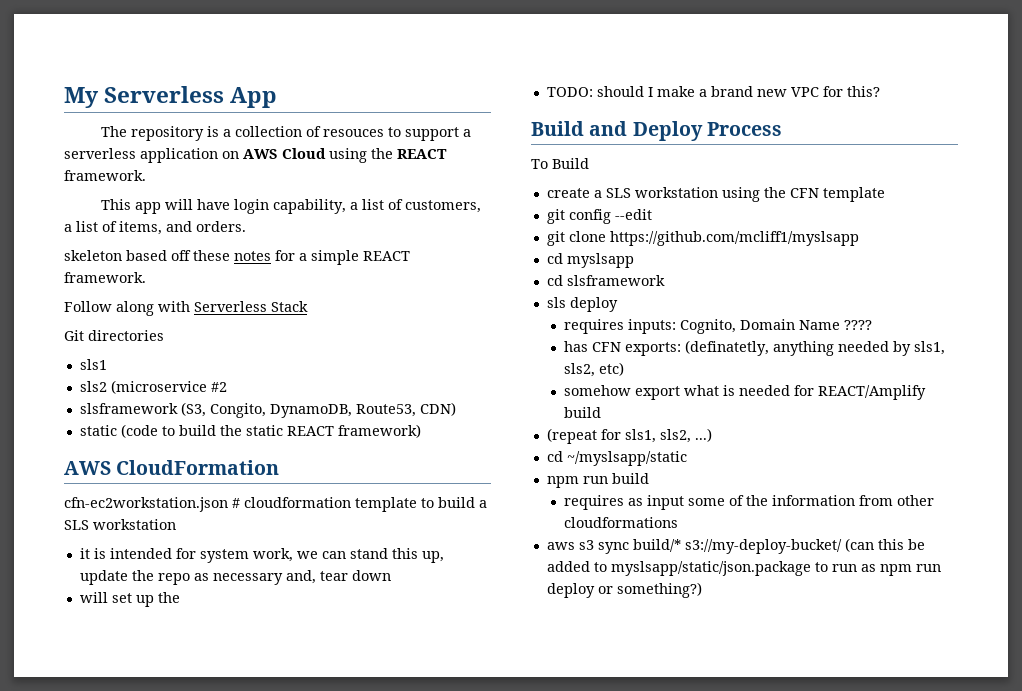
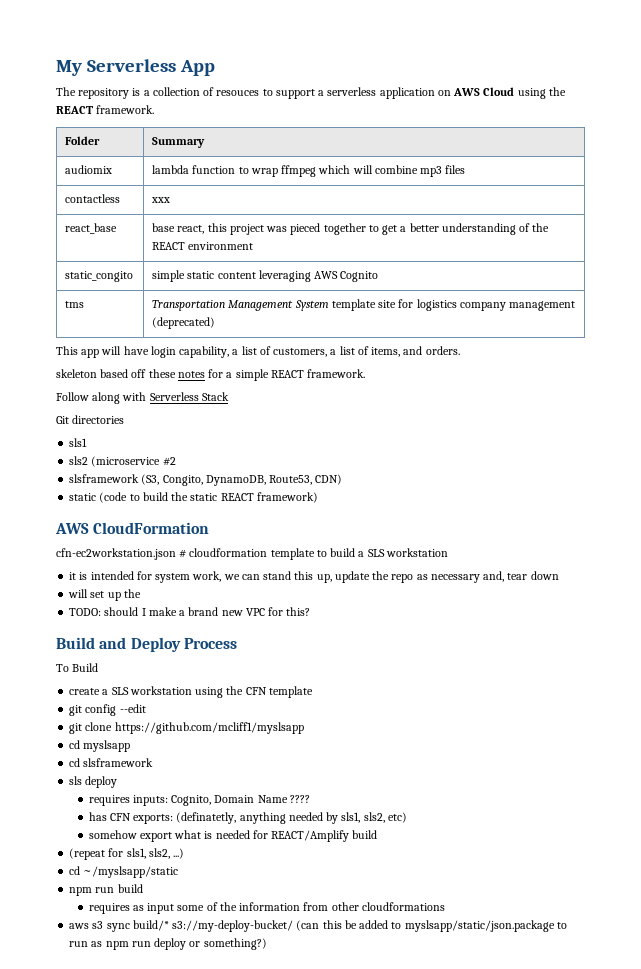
+ Folder | Summary
+ audiomix | lambda function to wrap ffmpeg which will combine mp3 files
+ contactless | xxx
+ react_base | base react, this project was pieced together to get a better understanding of the REACT environment
+ static_congito | simple static content leveraging AWS Cognito
+ tms | Transportation Management System template site for logistics company management (deprecated)

